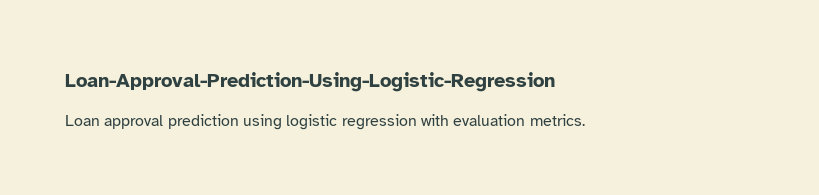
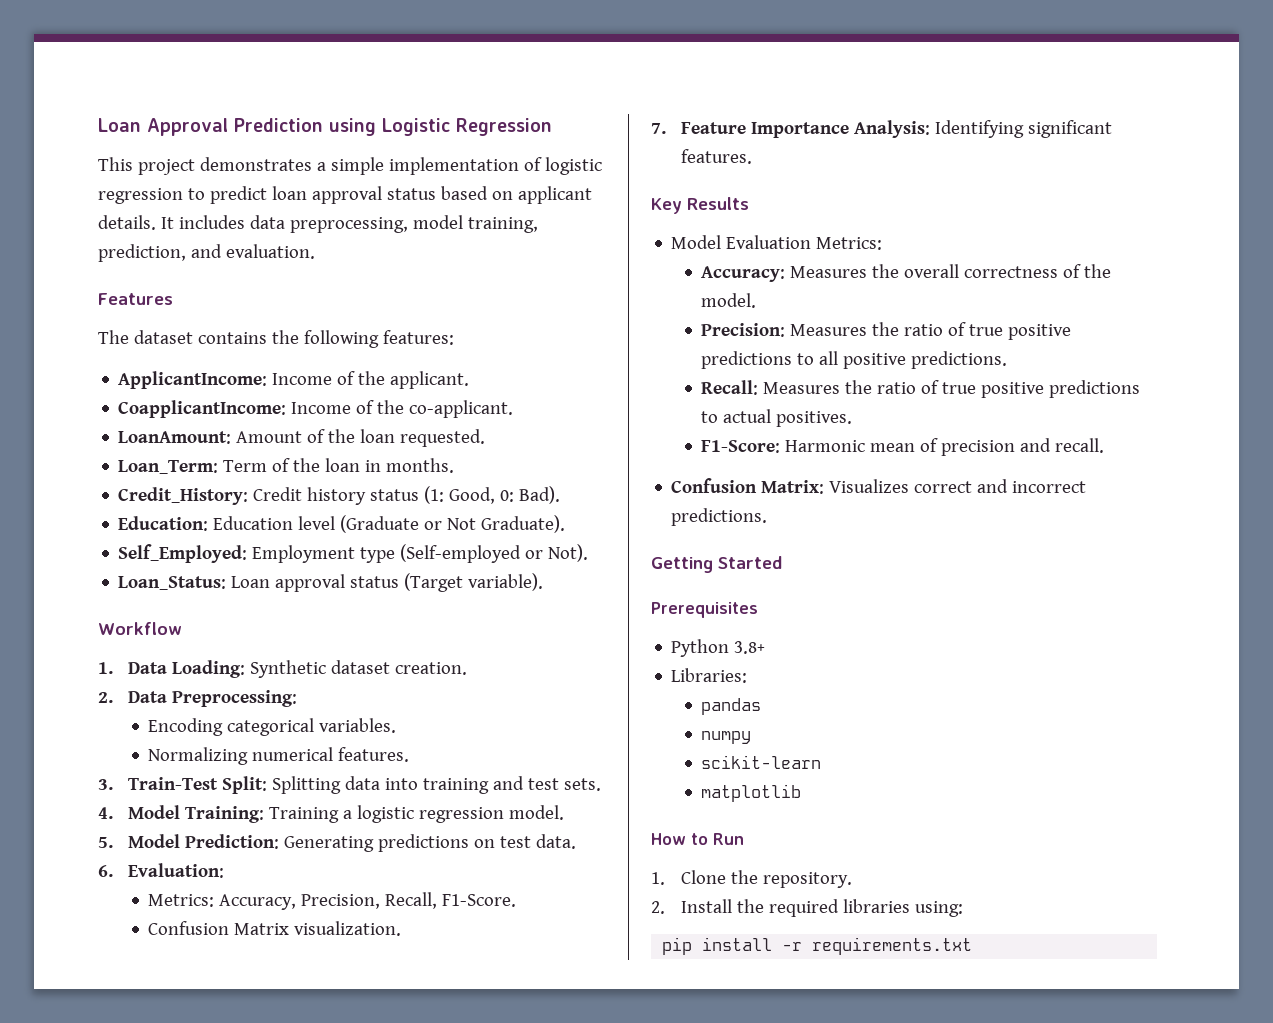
- Loan-Approval-Prediction-Using-Logistic-Regression
- Loan approval prediction using logistic regression with evaluation metrics.
+ Loan Approval Prediction using Logistic Regression
+ This project demonstrates a simple implementation of logistic regression to predict loan approval status based on applicant details. It includes data preprocessing, model training, prediction, and evaluation.
+ Features
+ The dataset contains the following features:
+ ApplicantIncome: Income of the applicant.
+ CoapplicantIncome: Income of the co-applicant.
+ LoanAmount: Amount of the loan requested.
+ Loan_Term: Term of the loan in months.
+ Credit_History: Credit history status (1: Good, 0: Bad).
+ Education: Education level (Graduate or Not Graduate).
+ Self_Employed: Employment type (Self-employed or Not).
+ Loan_Status: Loan approval status (Target variable).
+ Workflow
+ 1. Data Loading: Synthetic dataset creation.
+ 2. Data Preprocessing:
+ Encoding categorical variables.
+ Normalizing numerical features.
+ 3. Train-Test Split: Splitting data into training and test sets.
+ 4. Model Training: Training a logistic regression model.
+ 5. Model Prediction: Generating predictions on test data.
+ 6. Evaluation:
+ Metrics: Accuracy, Precision, Recall, F1-Score.
+ Confusion Matrix visualization.
+ 7. Feature Importance Analysis: Identifying significant features.
+ Key Results
+ Model Evaluation Metrics:
+ Accuracy: Measures the overall correctness of the model.
+ Precision: Measures the ratio of true positive predictions to all positive predictions.
+ Recall: Measures the ratio of true positive predictions to actual positives.
+ F1-Score: Harmonic mean of precision and recall.
+ Confusion Matrix: Visualizes correct and incorrect predictions.
+ Getting Started
+ Prerequisites
+ Python 3.8+
+ Libraries:
+ pandas
+ numpy
+ scikit-learn
+ matplotlib
+ How to Run
+ 1. Clone the repository.
+ 2. Install the required libraries using:
+ pip install -r requirements.txt

